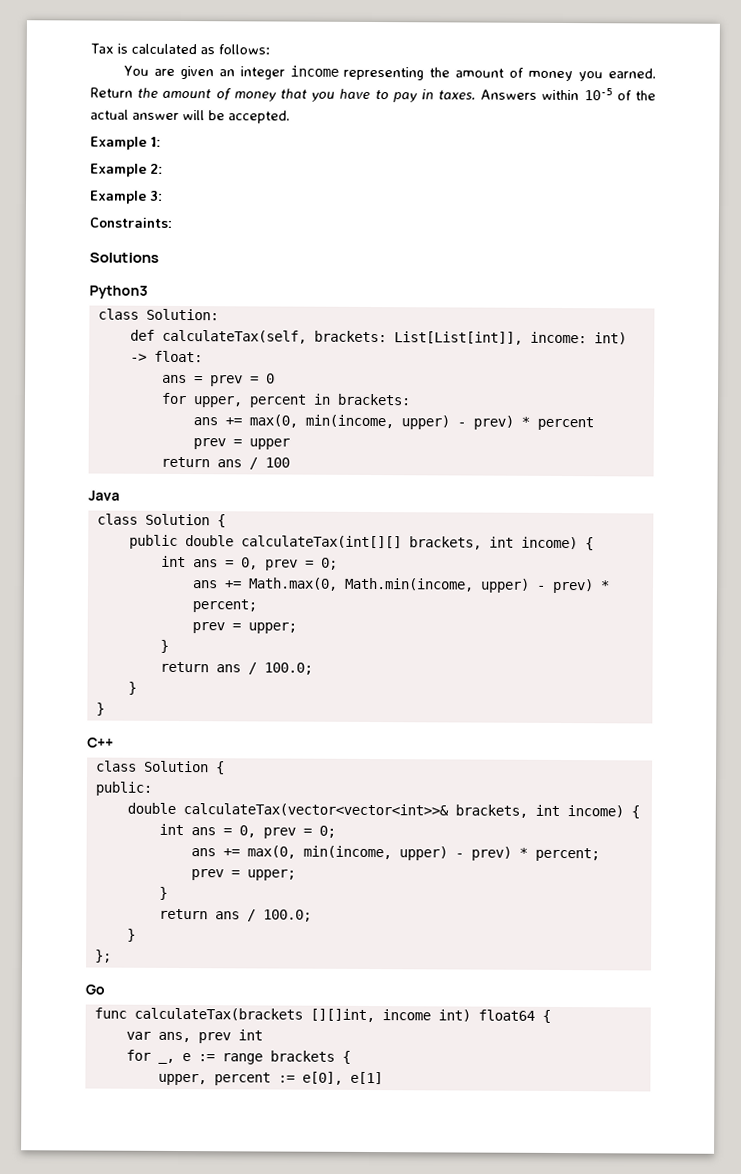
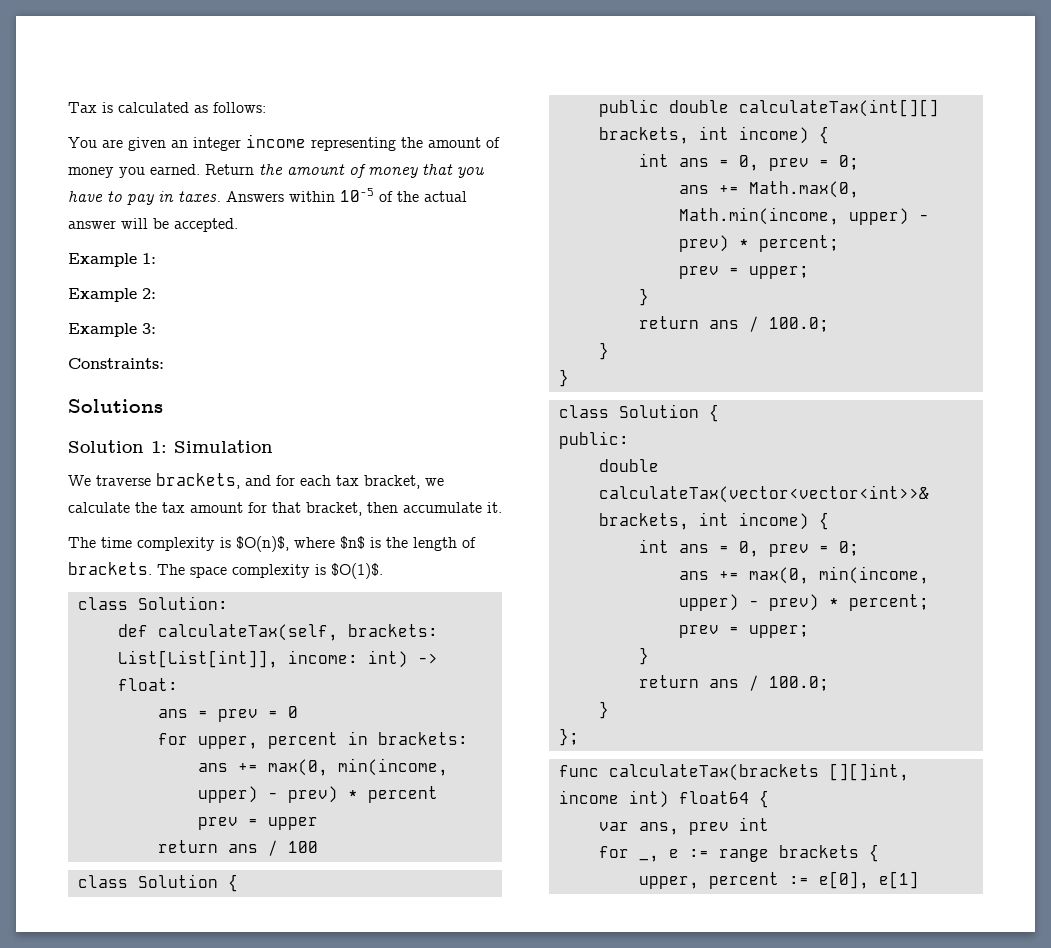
- Python3
+ Solution 1: Simulation
+ We traverse brackets, and for each tax bracket, we calculate the tax amount for that bracket, then accumulate it.
+ The time complexity is $O(n)$, where $n$ is the length of brackets. The space complexity is $O(1)$.
- Java
- C++
- Go

